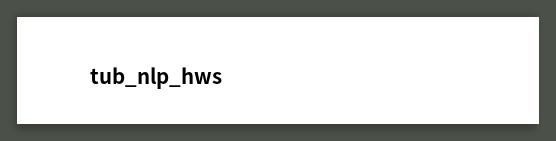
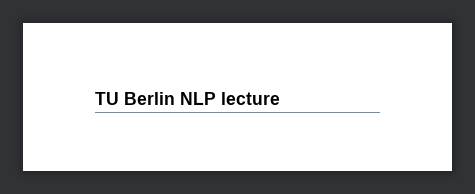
- tub_nlp_hws
+ TU Berlin NLP lecture

